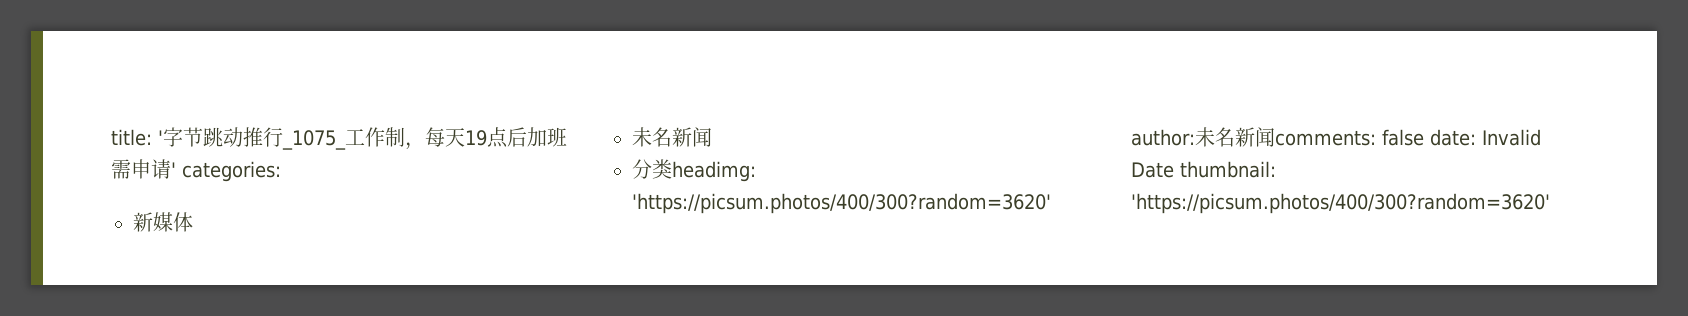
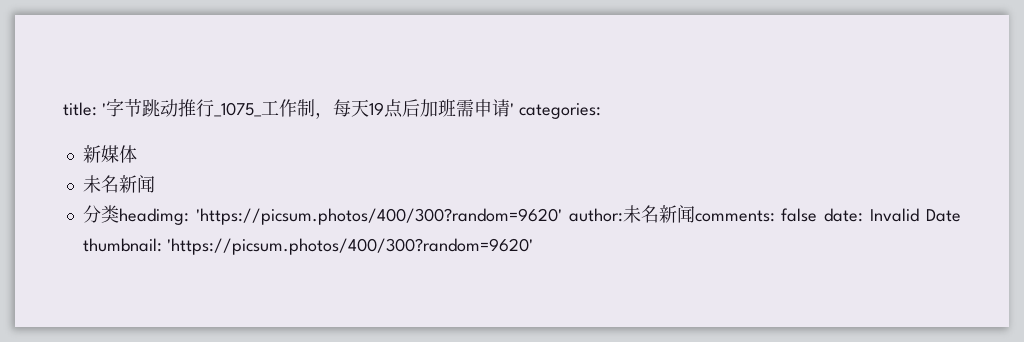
- 分类headimg: 'https://picsum.photos/400/300?random=3620' author:未名新闻comments: false date: Invalid Date thumbnail: 'https://picsum.photos/400/300?random=3620'
+ 分类headimg: 'https://picsum.photos/400/300?random=9620' author:未名新闻comments: false date: Invalid Date thumbnail: 'https://picsum.photos/400/300?random=9620'

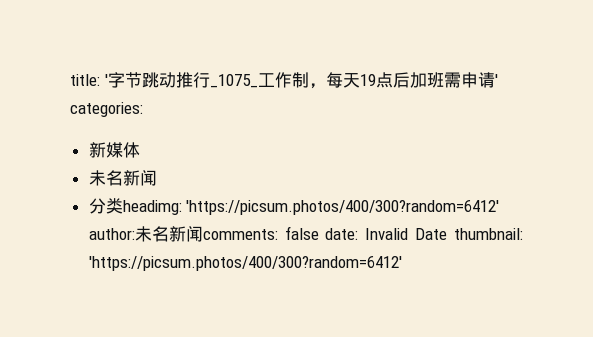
- 分类headimg: 'https://picsum.photos/400/300?random=9620' author:未名新闻comments: false date: Invalid Date thumbnail: 'https://picsum.photos/400/300?random=9620'
+ 分类headimg: 'https://picsum.photos/400/300?random=6412' author:未名新闻comments: false date: Invalid Date thumbnail: 'https://picsum.photos/400/300?random=6412'

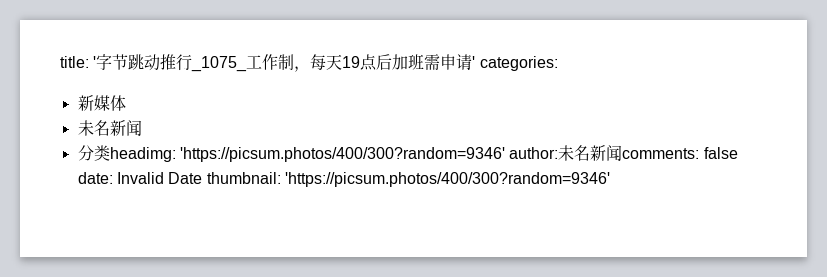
- 分类headimg: 'https://picsum.photos/400/300?random=6412' author:未名新闻comments: false date: Invalid Date thumbnail: 'https://picsum.photos/400/300?random=6412'
+ 分类headimg: 'https://picsum.photos/400/300?random=9346' author:未名新闻comments: false date: Invalid Date thumbnail: 'https://picsum.photos/400/300?random=9346'

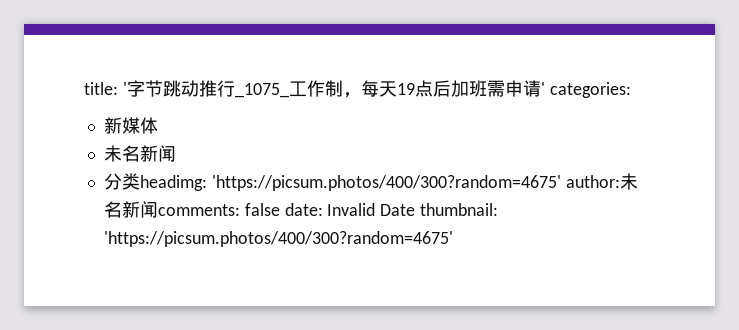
- 分类headimg: 'https://picsum.photos/400/300?random=9346' author:未名新闻comments: false date: Invalid Date thumbnail: 'https://picsum.photos/400/300?random=9346'
+ 分类headimg: 'https://picsum.photos/400/300?random=4675' author:未名新闻comments: false date: Invalid Date thumbnail: 'https://picsum.photos/400/300?random=4675'

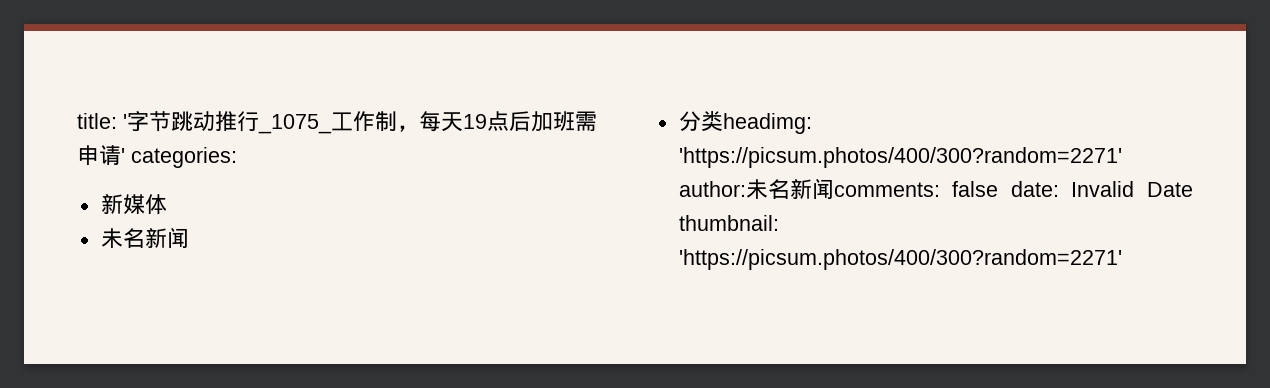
- 分类headimg: 'https://picsum.photos/400/300?random=4675' author:未名新闻comments: false date: Invalid Date thumbnail: 'https://picsum.photos/400/300?random=4675'
+ 分类headimg: 'https://picsum.photos/400/300?random=2271' author:未名新闻comments: false date: Invalid Date thumbnail: 'https://picsum.photos/400/300?random=2271'

